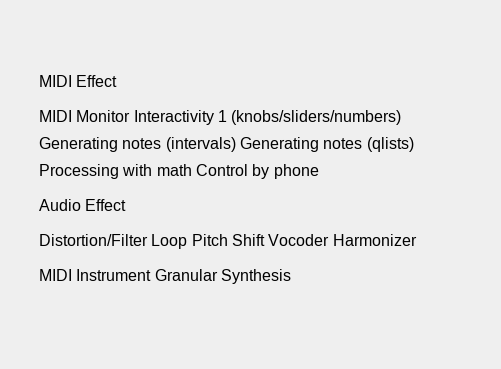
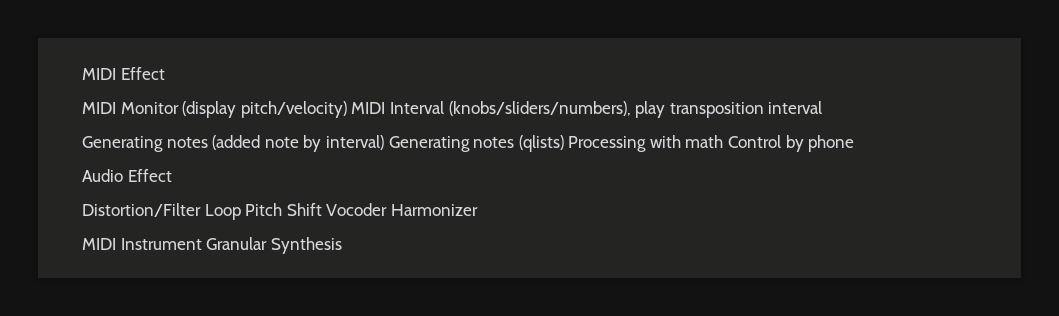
- MIDI Monitor Interactivity 1 (knobs/sliders/numbers) Generating notes (intervals) Generating notes (qlists) Processing with math Control by phone
+ MIDI Monitor (display pitch/velocity) MIDI Interval (knobs/sliders/numbers), play transposition interval
+ Generating notes (added note by interval) Generating notes (qlists) Processing with math Control by phone

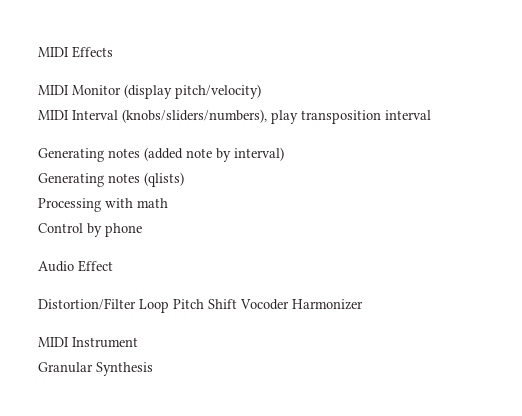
- MIDI Effect
+ MIDI Effects
- MIDI Monitor (display pitch/velocity) MIDI Interval (knobs/sliders/numbers), play transposition interval
+ MIDI Monitor (display pitch/velocity)
+ MIDI Interval (knobs/sliders/numbers), play transposition interval
- Generating notes (added note by interval) Generating notes (qlists) Processing with math Control by phone
+ Generating notes (added note by interval)
+ Generating notes (qlists)
+ Processing with math
+ Control by phone
- MIDI Instrument Granular Synthesis
+ MIDI Instrument
+ Granular Synthesis

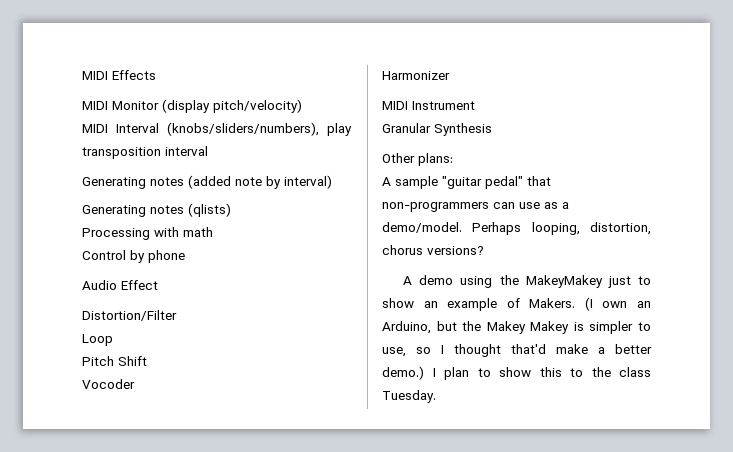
- Distortion/Filter Loop Pitch Shift Vocoder Harmonizer
+ Distortion/Filter
+ Loop
+ Pitch Shift
+ Vocoder
+ Harmonizer
+ Other plans:
+ A sample "guitar pedal" that non-programmers can use as a demo/model. Perhaps looping, distortion, chorus versions?
+ A demo using the MakeyMakey just to show an example of Makers. (I own an Arduino, but the Makey Makey is simpler to use, so I thought that'd make a better demo.) I plan to show this to the class Tuesday.

